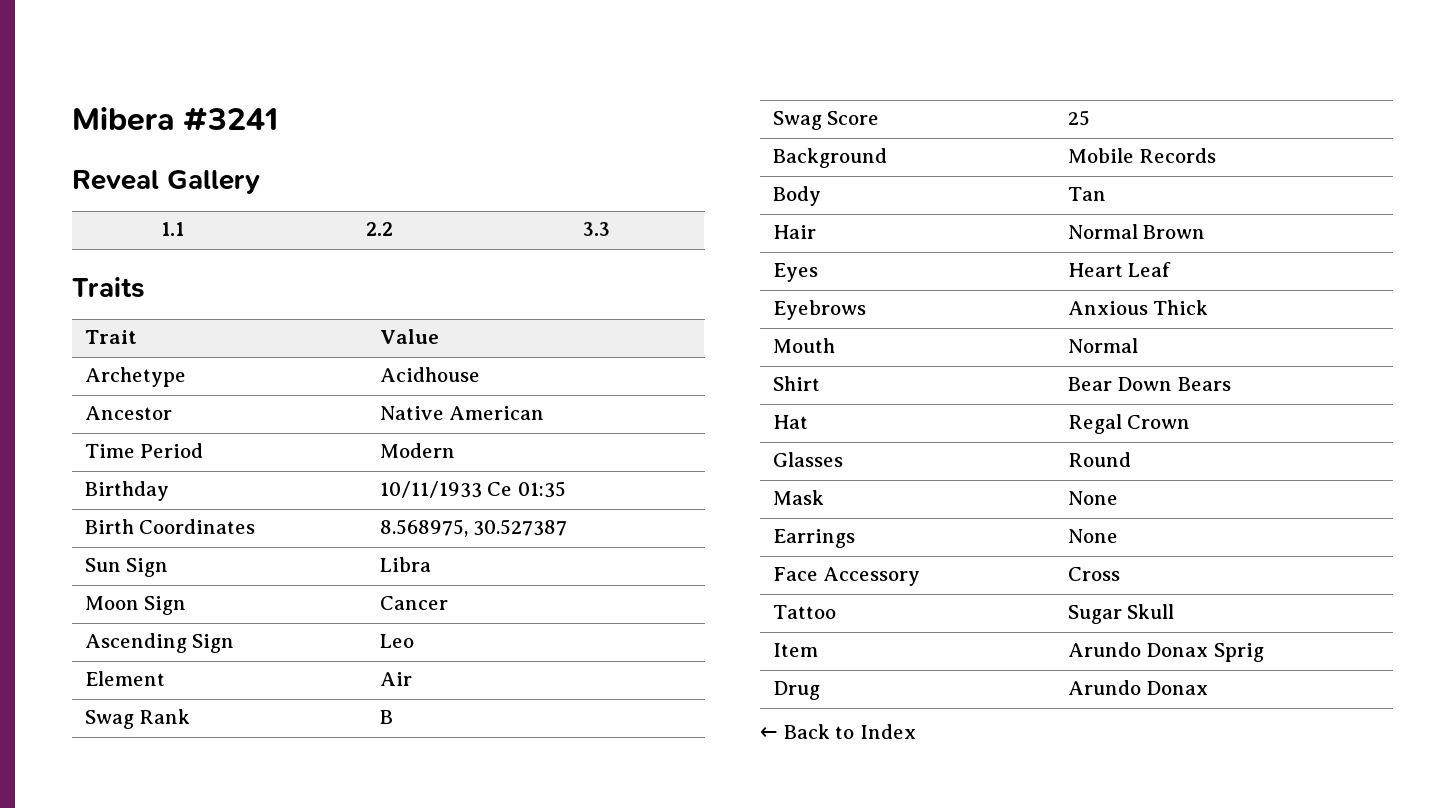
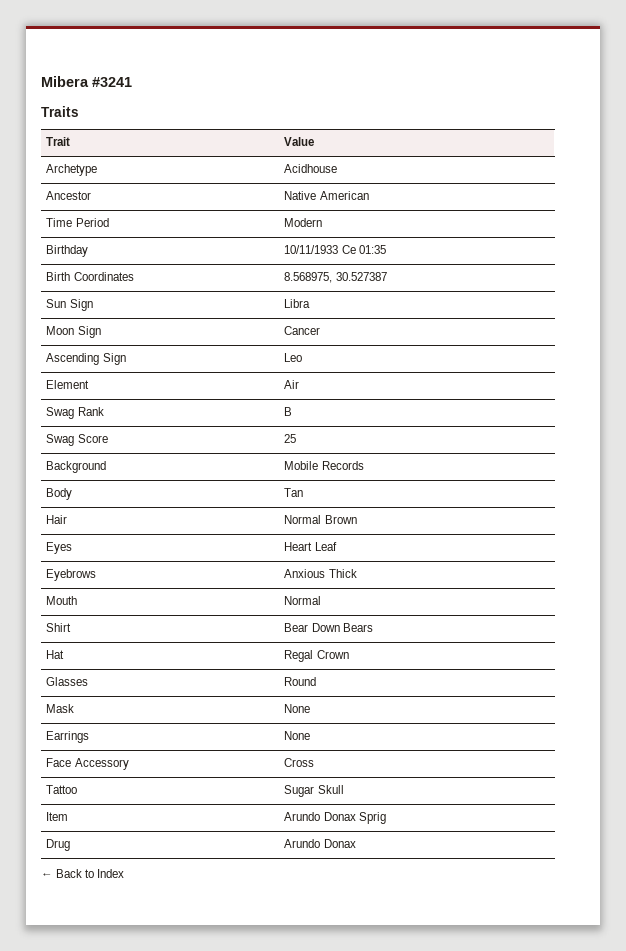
- Reveal Gallery
- 1.1 | 2.2 | 3.3

